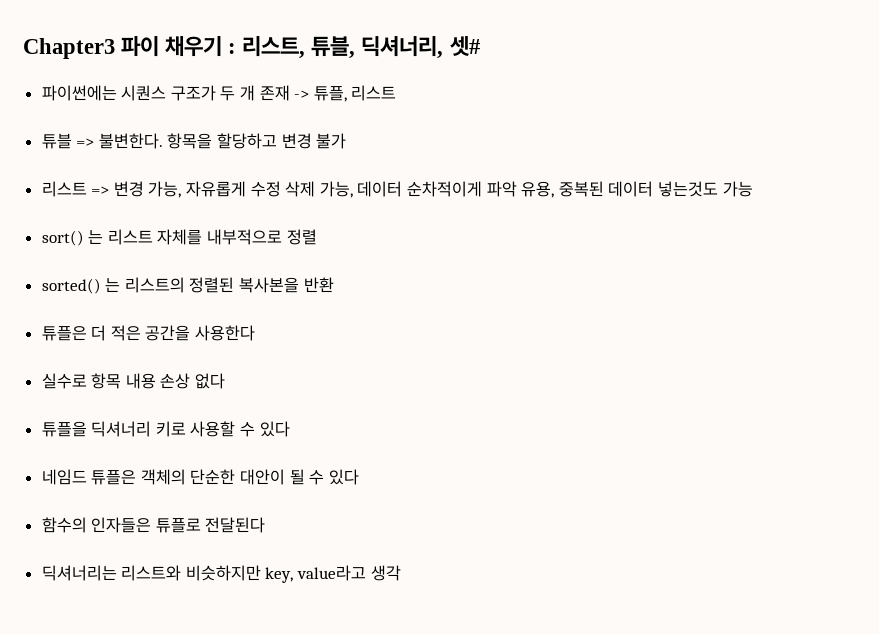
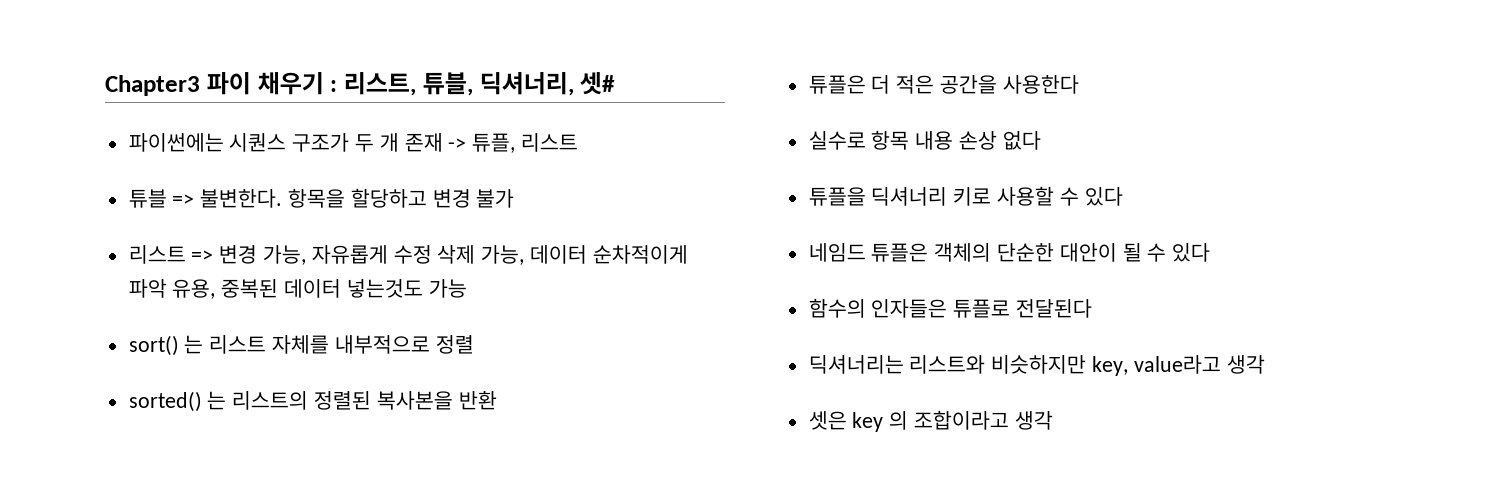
+ 셋은 key 의 조합이라고 생각

